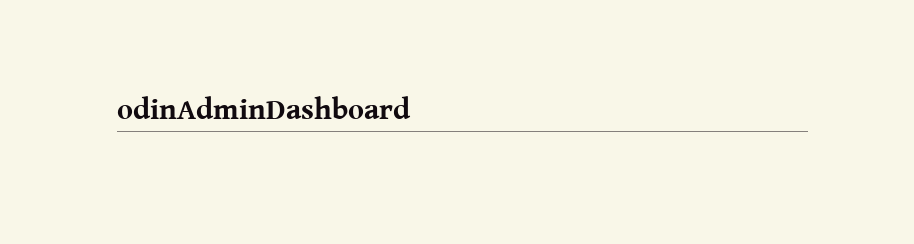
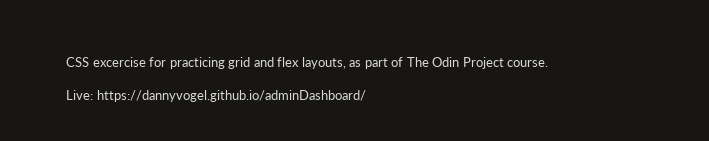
- odinAdminDashboard
+ CSS excercise for practicing grid and flex layouts, as part of The Odin Project course.
+ Live: https://dannyvogel.github.io/adminDashboard/

